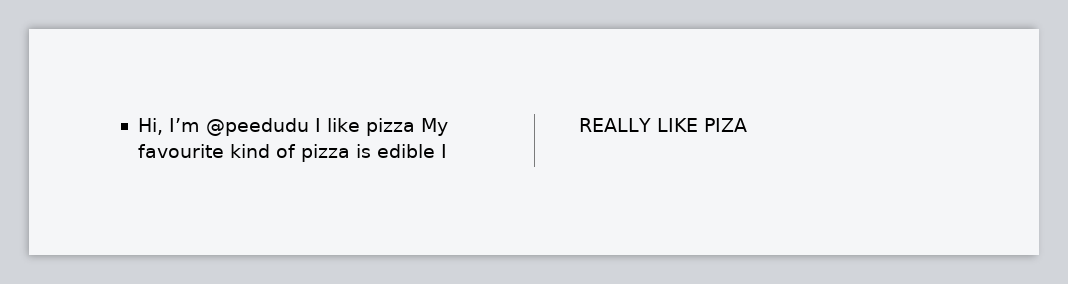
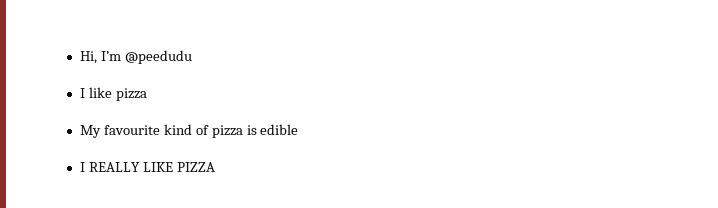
- Hi, I’m @peedudu I like pizza My favourite kind of pizza is edible I REALLY LIKE PIZA
+ Hi, I’m @peedudu
+ I like pizza
+ My favourite kind of pizza is edible
+ I REALLY LIKE PIZZA

